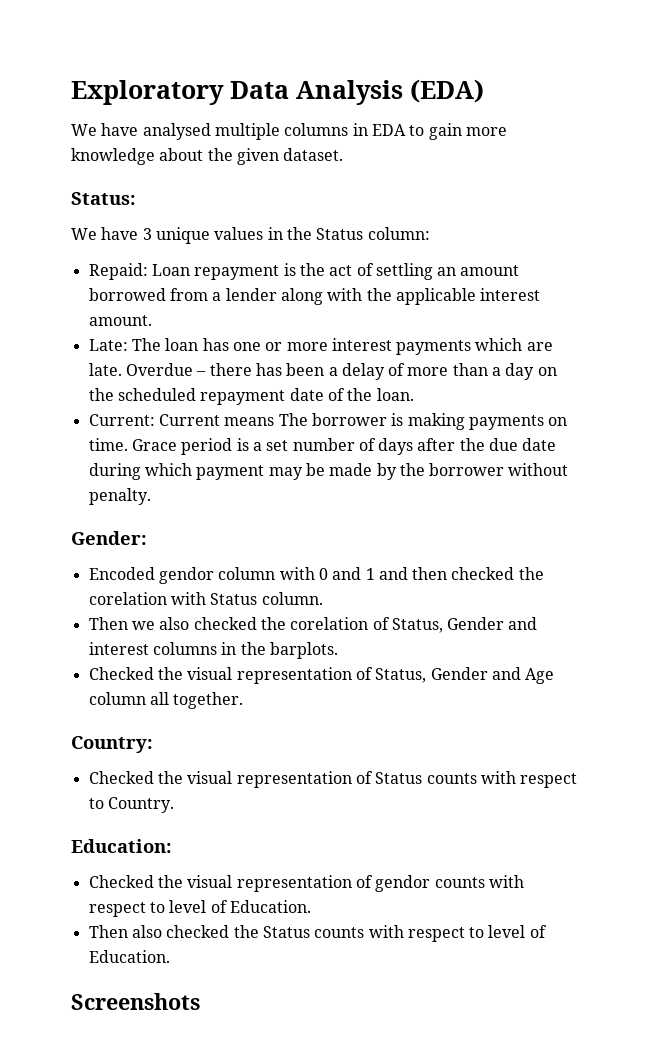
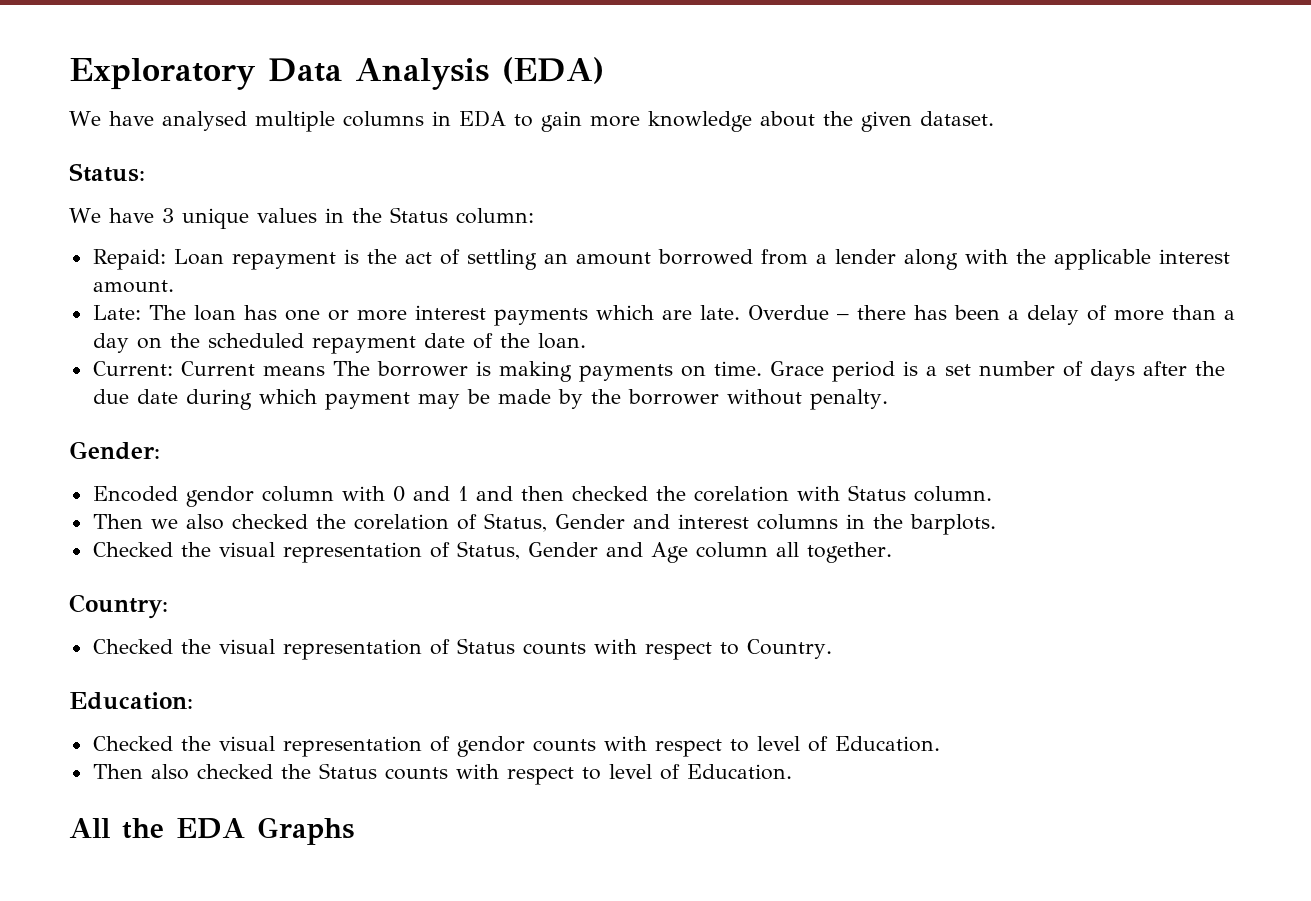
- Screenshots
+ All the EDA Graphs

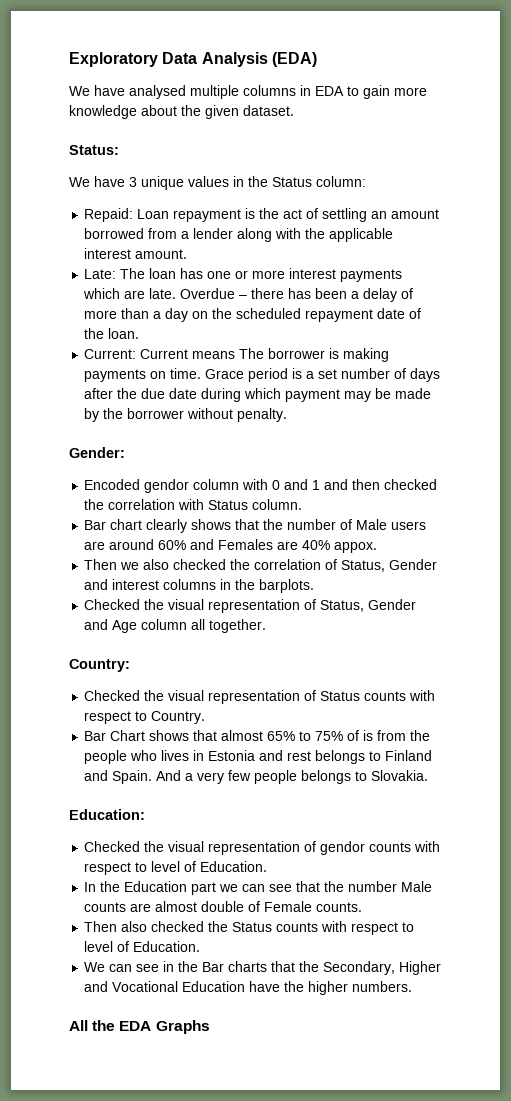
- Encoded gendor column with 0 and 1 and then checked the corelation with Status column.
+ Encoded gendor column with 0 and 1 and then checked the correlation with Status column.
+ Bar chart clearly shows that the number of Male users are around 60% and Females are 40% appox.
- Then we also checked the corelation of Status, Gender and interest columns in the barplots.
+ Then we also checked the correlation of Status, Gender and interest columns in the barplots.
+ Bar Chart shows that almost 65% to 75% of is from the people who lives in Estonia and rest belongs to Finland and Spain. And a very few people belongs to Slovakia.
+ In the Education part we can see that the number Male counts are almost double of Female counts.
+ We can see in the Bar charts that the Secondary, Higher and Vocational Education have the higher numbers.

